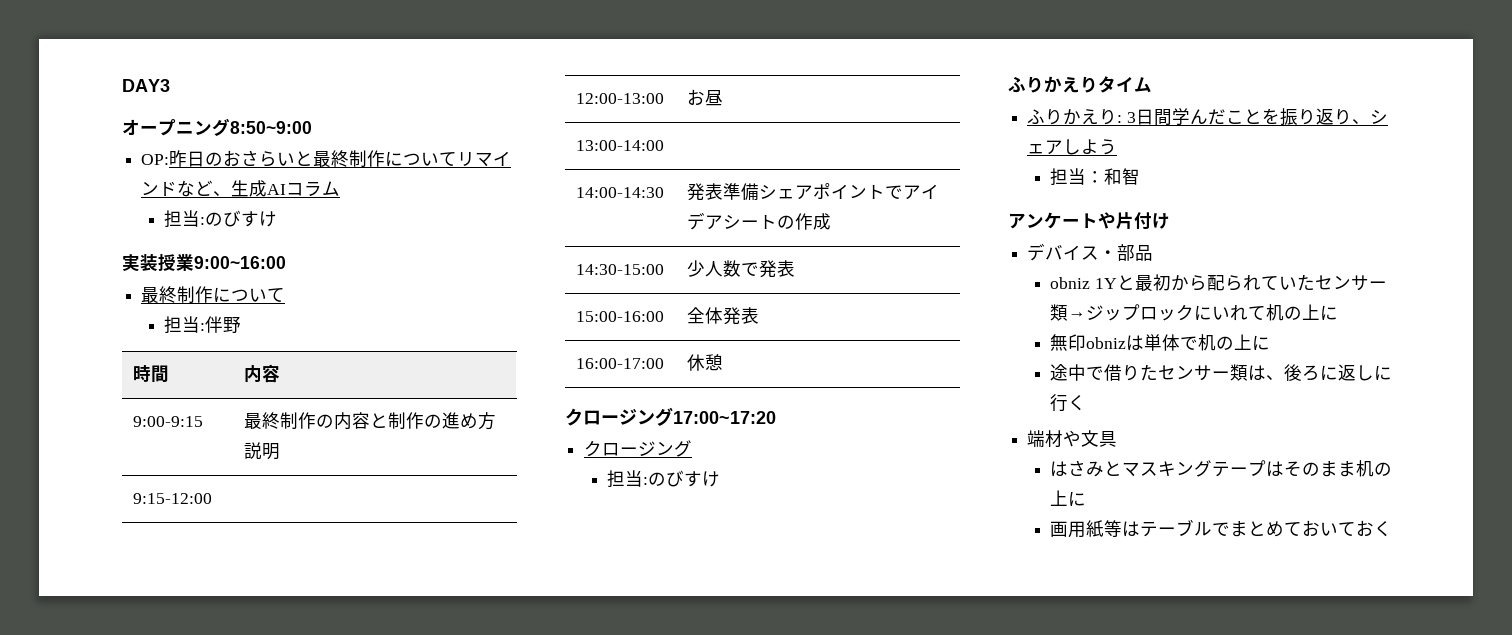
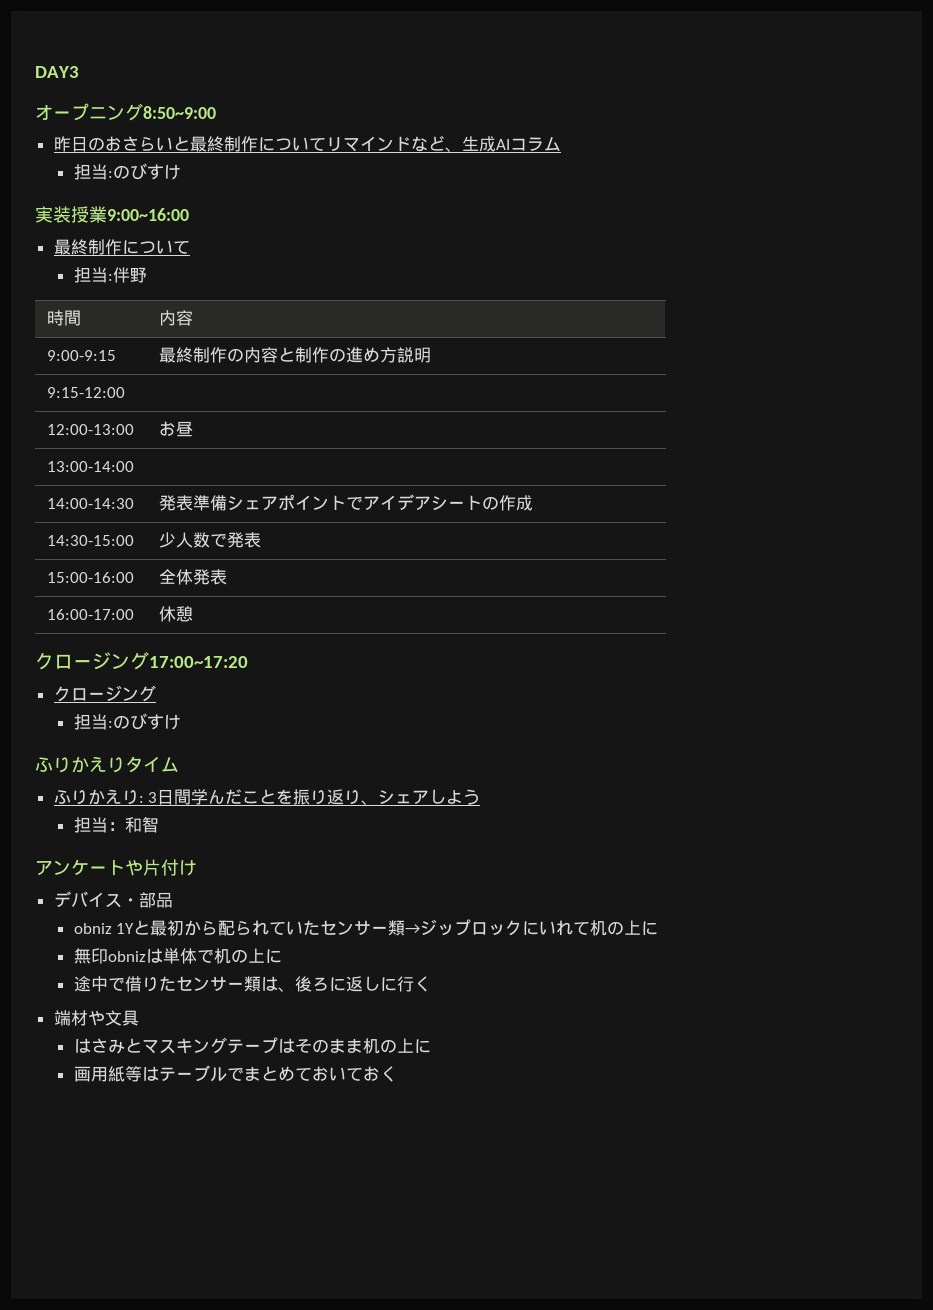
- OP:昨日のおさらいと最終制作についてリマインドなど、生成AIコラム
+ 昨日のおさらいと最終制作についてリマインドなど、生成AIコラム

